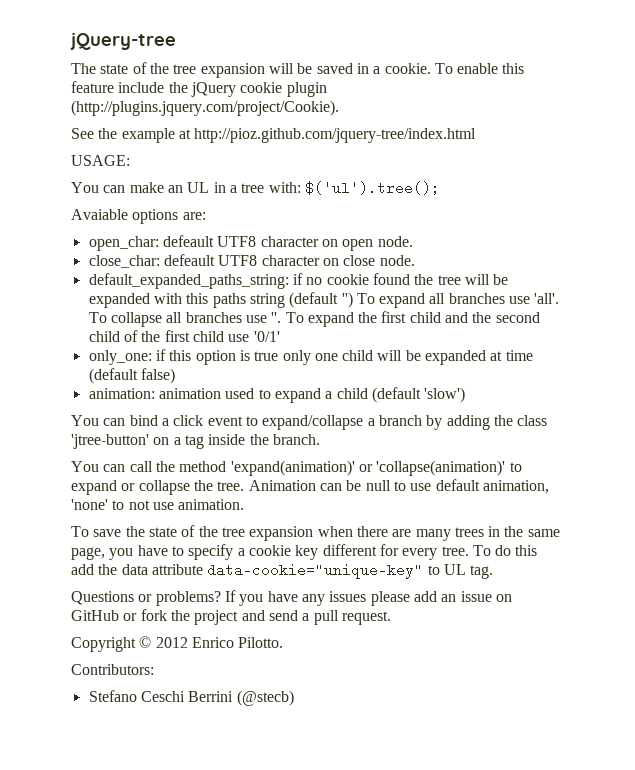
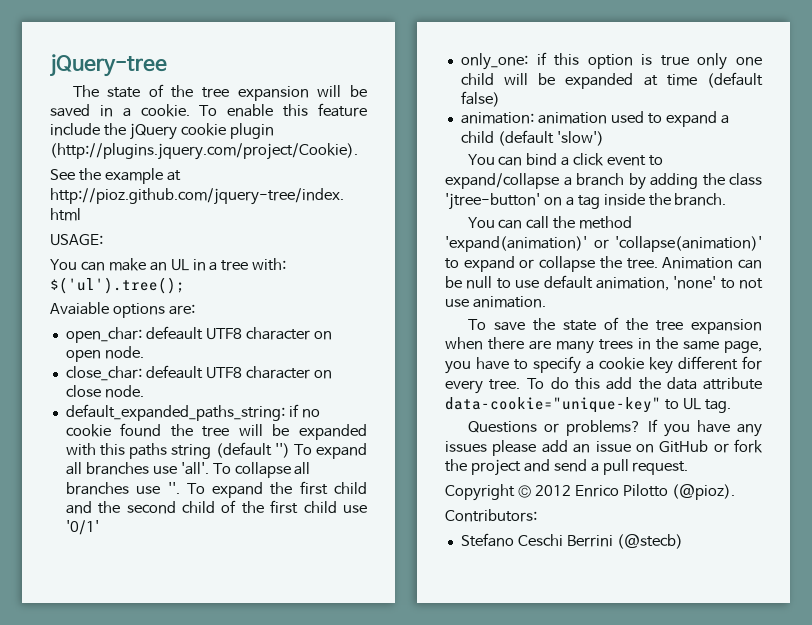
- Copyright © 2012 Enrico Pilotto.
+ Copyright © 2012 Enrico Pilotto (@pioz).

